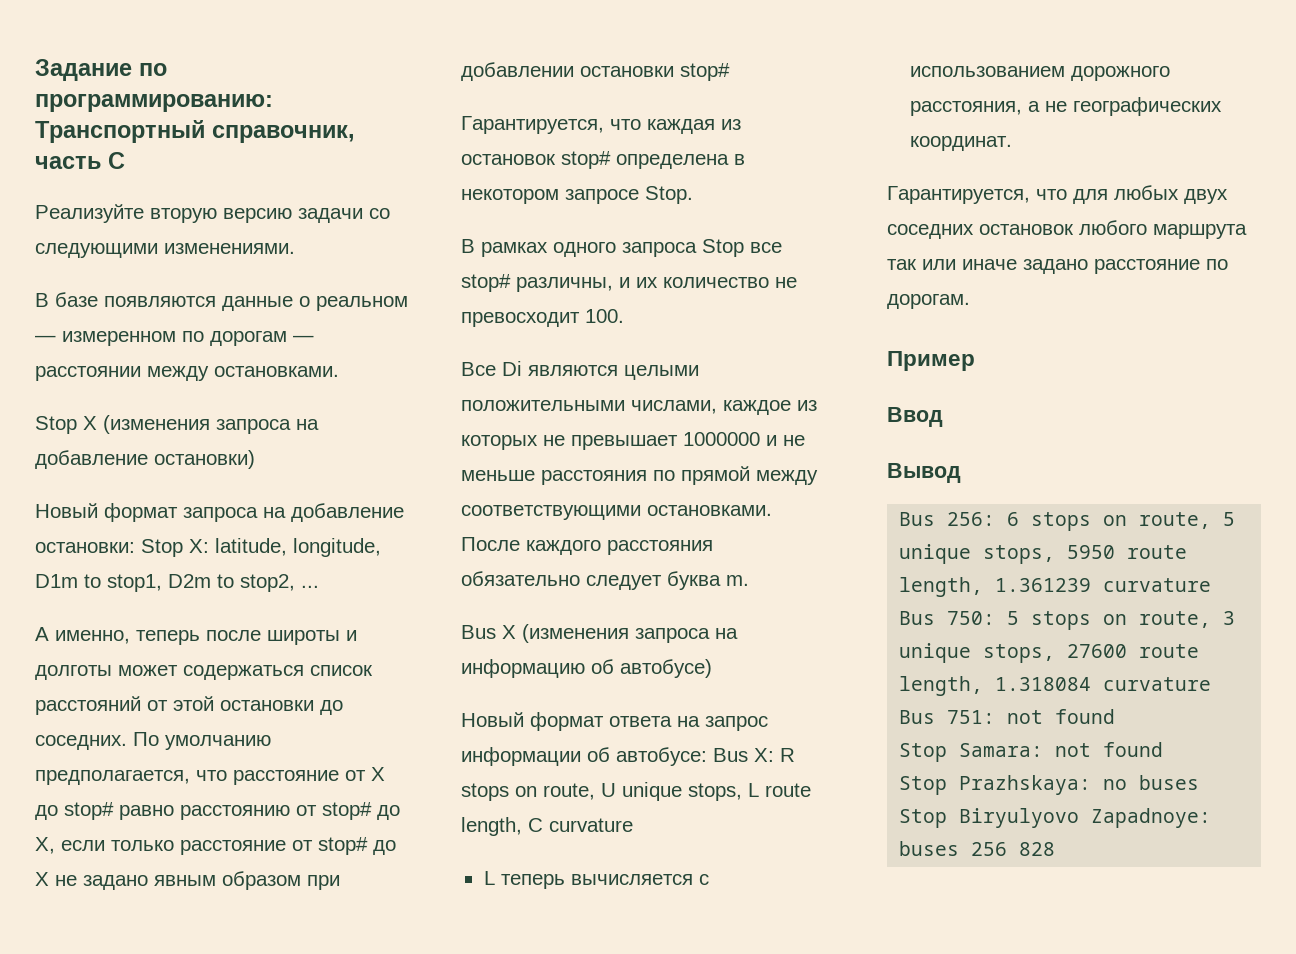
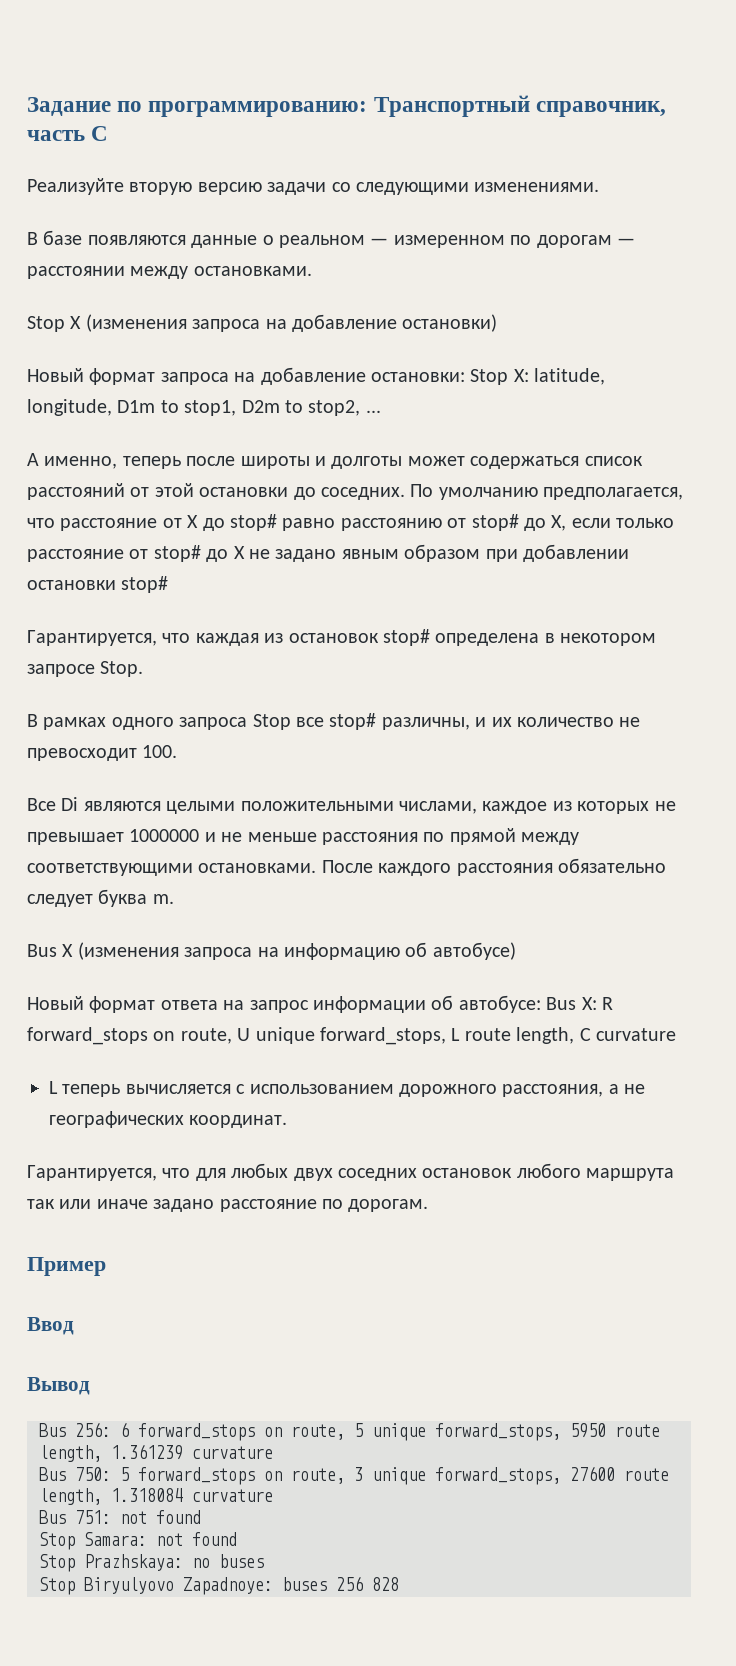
- Новый формат ответа на запрос информации об автобусе: Bus X: R stops on route, U unique stops, L route length, C curvature
+ Новый формат ответа на запрос информации об автобусе: Bus X: R forward_stops on route, U unique forward_stops, L route length, C curvature
- Bus 256: 6 stops on route, 5 unique stops, 5950 route length, 1.361239 curvature
+ Bus 256: 6 forward_stops on route, 5 unique forward_stops, 5950 route length, 1.361239 curvature
- Bus 750: 5 stops on route, 3 unique stops, 27600 route length, 1.318084 curvature
+ Bus 750: 5 forward_stops on route, 3 unique forward_stops, 27600 route length, 1.318084 curvature

